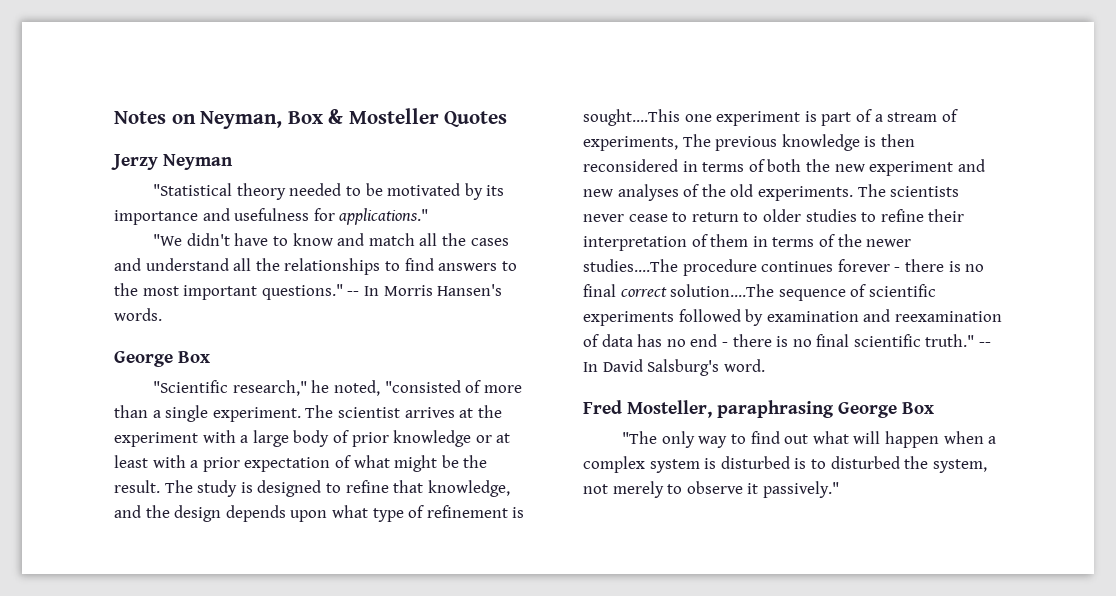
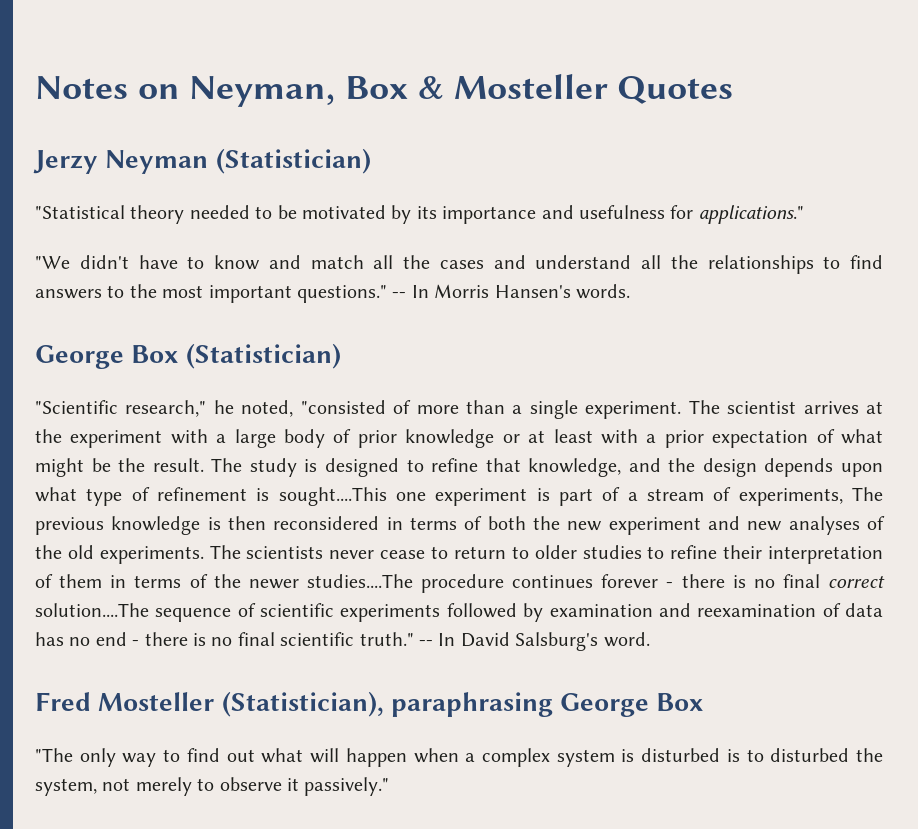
- Jerzy Neyman
+ Jerzy Neyman (Statistician)
  -- In Morris Hansen's words.
- George Box
+ George Box (Statistician)
- Fred Mosteller, paraphrasing George Box
+ Fred Mosteller (Statistician), paraphrasing George Box

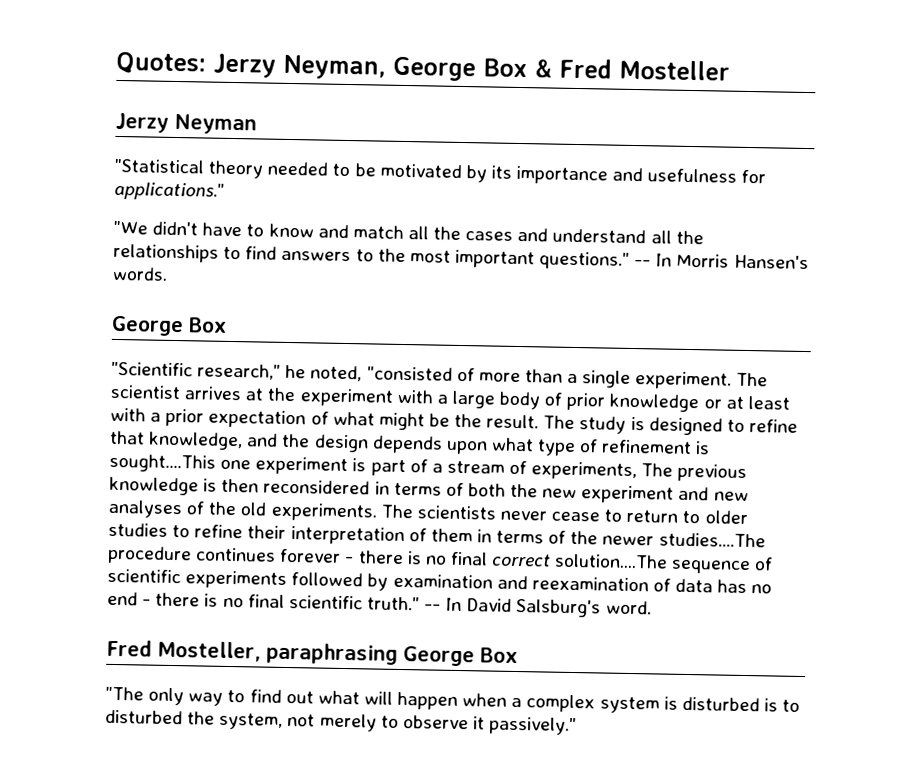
- Notes on Neyman, Box & Mosteller Quotes
+ Quotes: Jerzy Neyman, George Box & Fred Mosteller
- Jerzy Neyman (Statistician)
+ Jerzy Neyman
  -- In Morris Hansen's words.
- George Box (Statistician)
+ George Box
- Fred Mosteller (Statistician), paraphrasing George Box
+ Fred Mosteller, paraphrasing George Box

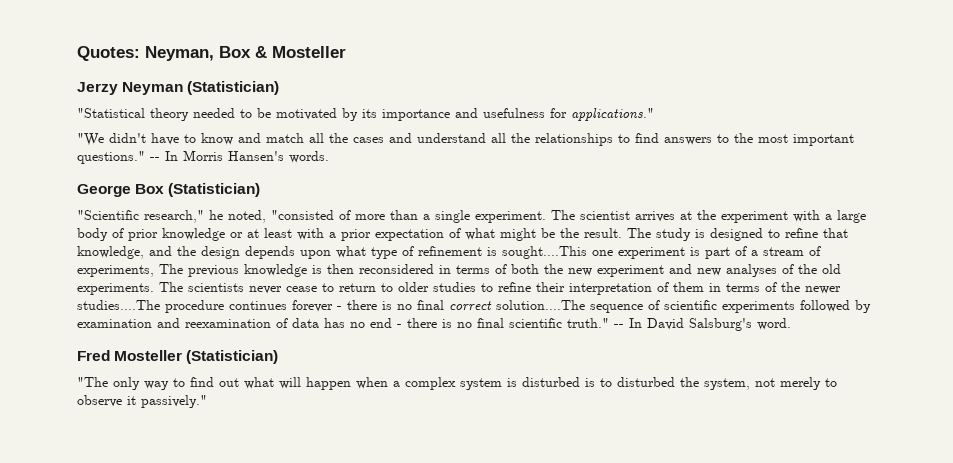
- Quotes: Jerzy Neyman, George Box & Fred Mosteller
+ Quotes: Neyman, Box & Mosteller
- Jerzy Neyman
+ Jerzy Neyman (Statistician)
  -- In Morris Hansen's words.
- George Box
+ George Box (Statistician)
- Fred Mosteller, paraphrasing George Box
+ Fred Mosteller (Statistician)

